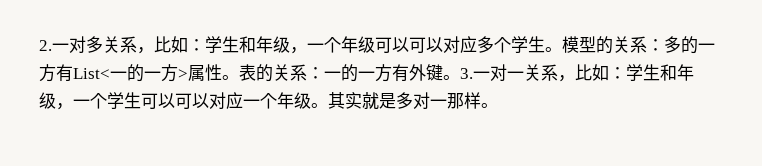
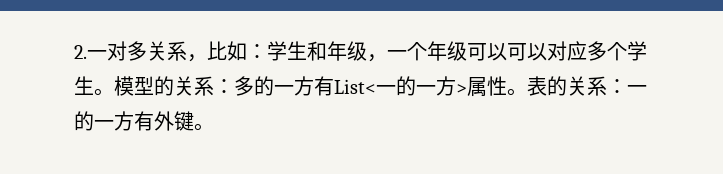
- 3.一对一关系，比如：学生和年级，一个学生可以可以对应一个年级。其实就是多对一那样。

